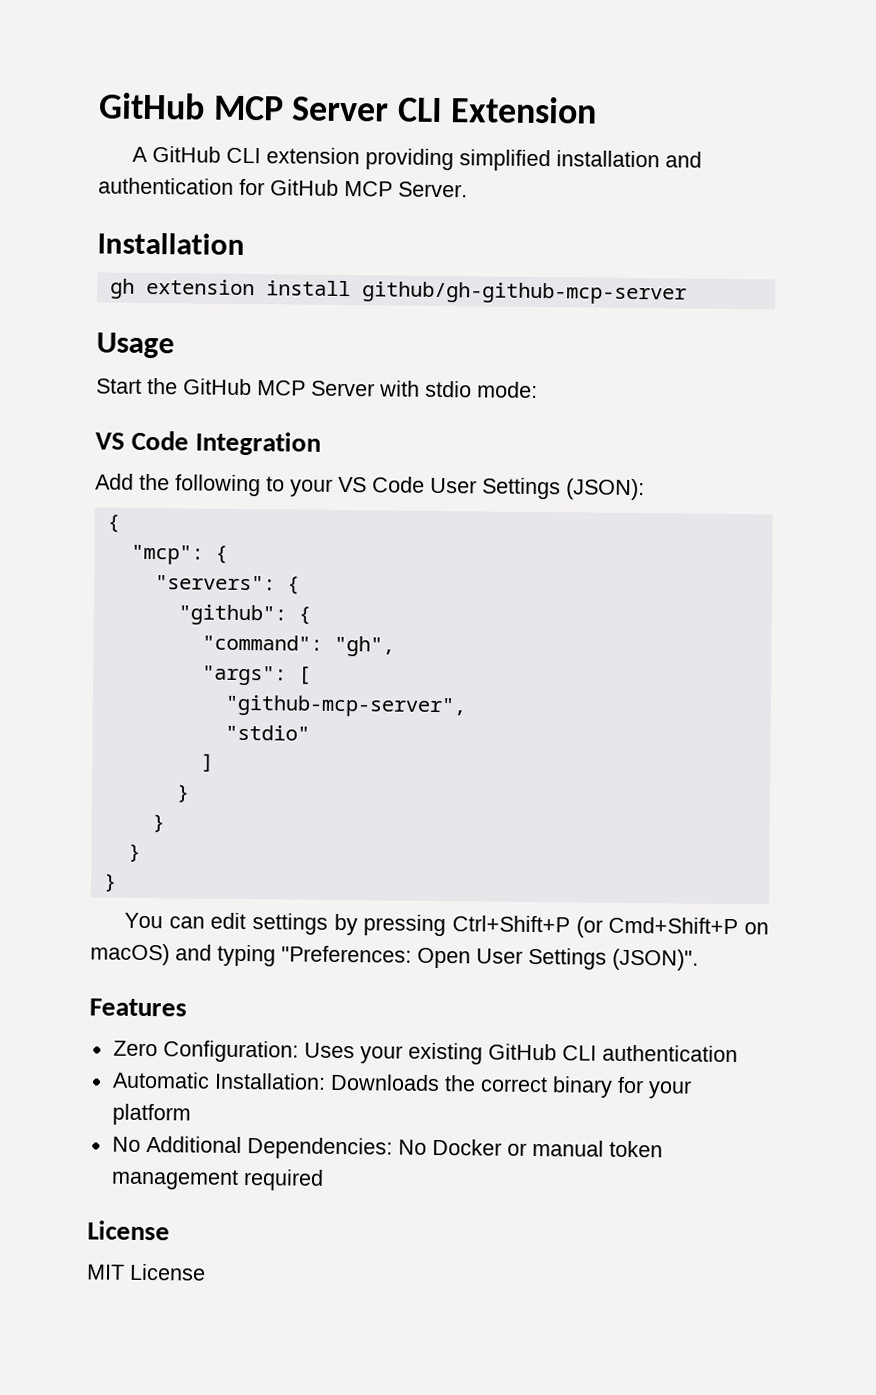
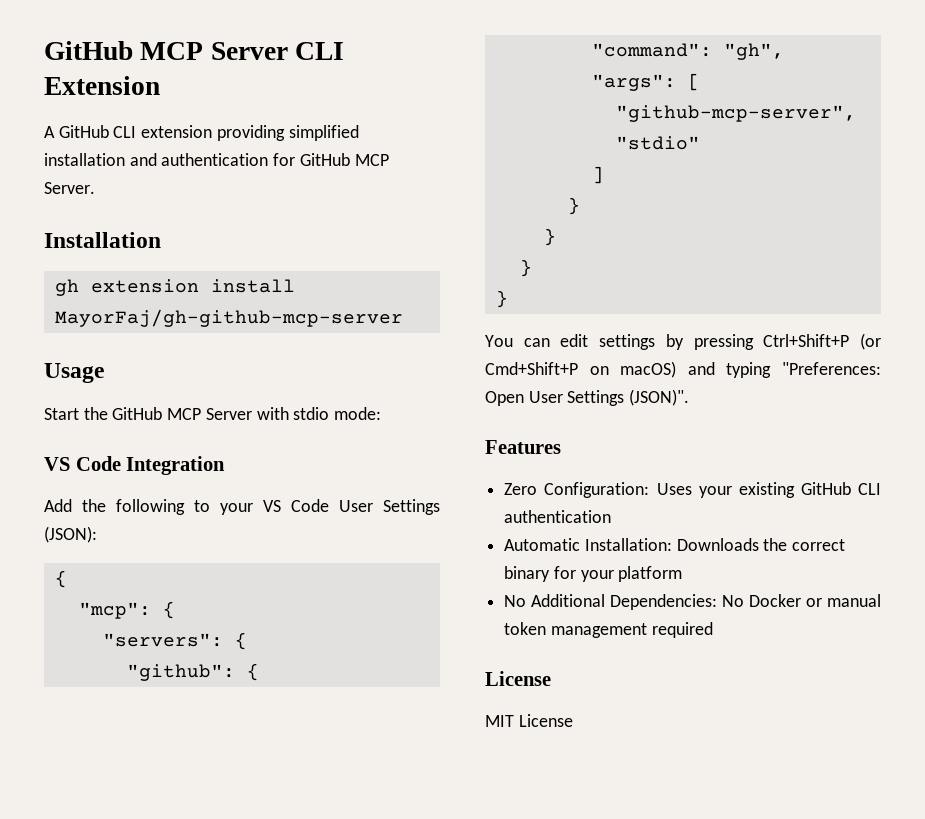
- gh extension install github/gh-github-mcp-server
+ gh extension install MayorFaj/gh-github-mcp-server

